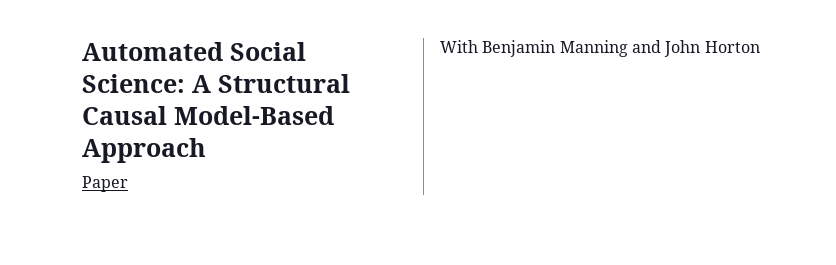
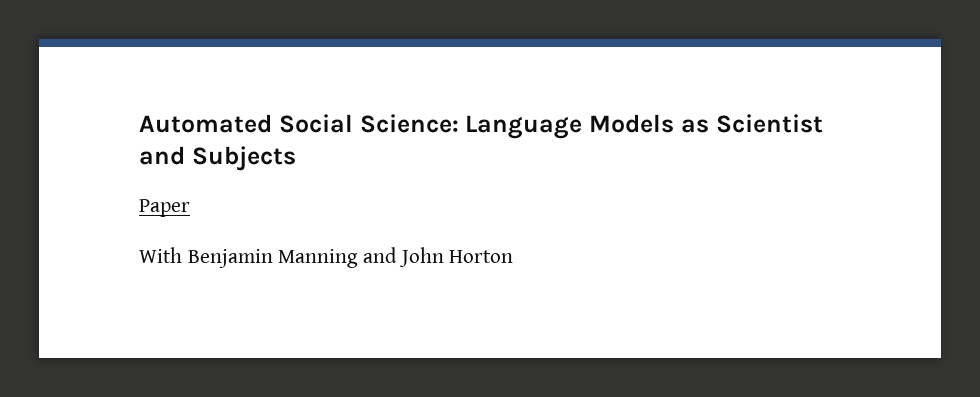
- Automated Social Science: A Structural Causal Model-Based Approach
+ Automated Social Science: Language Models as Scientist and Subjects

